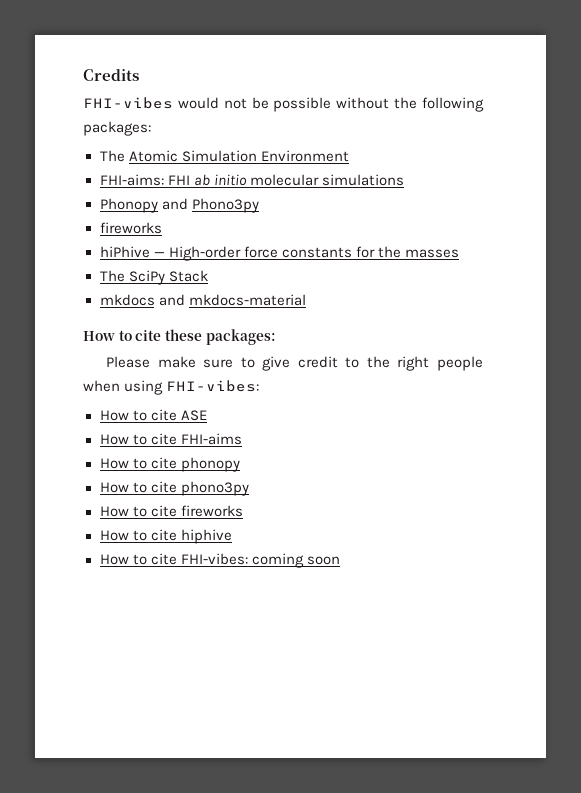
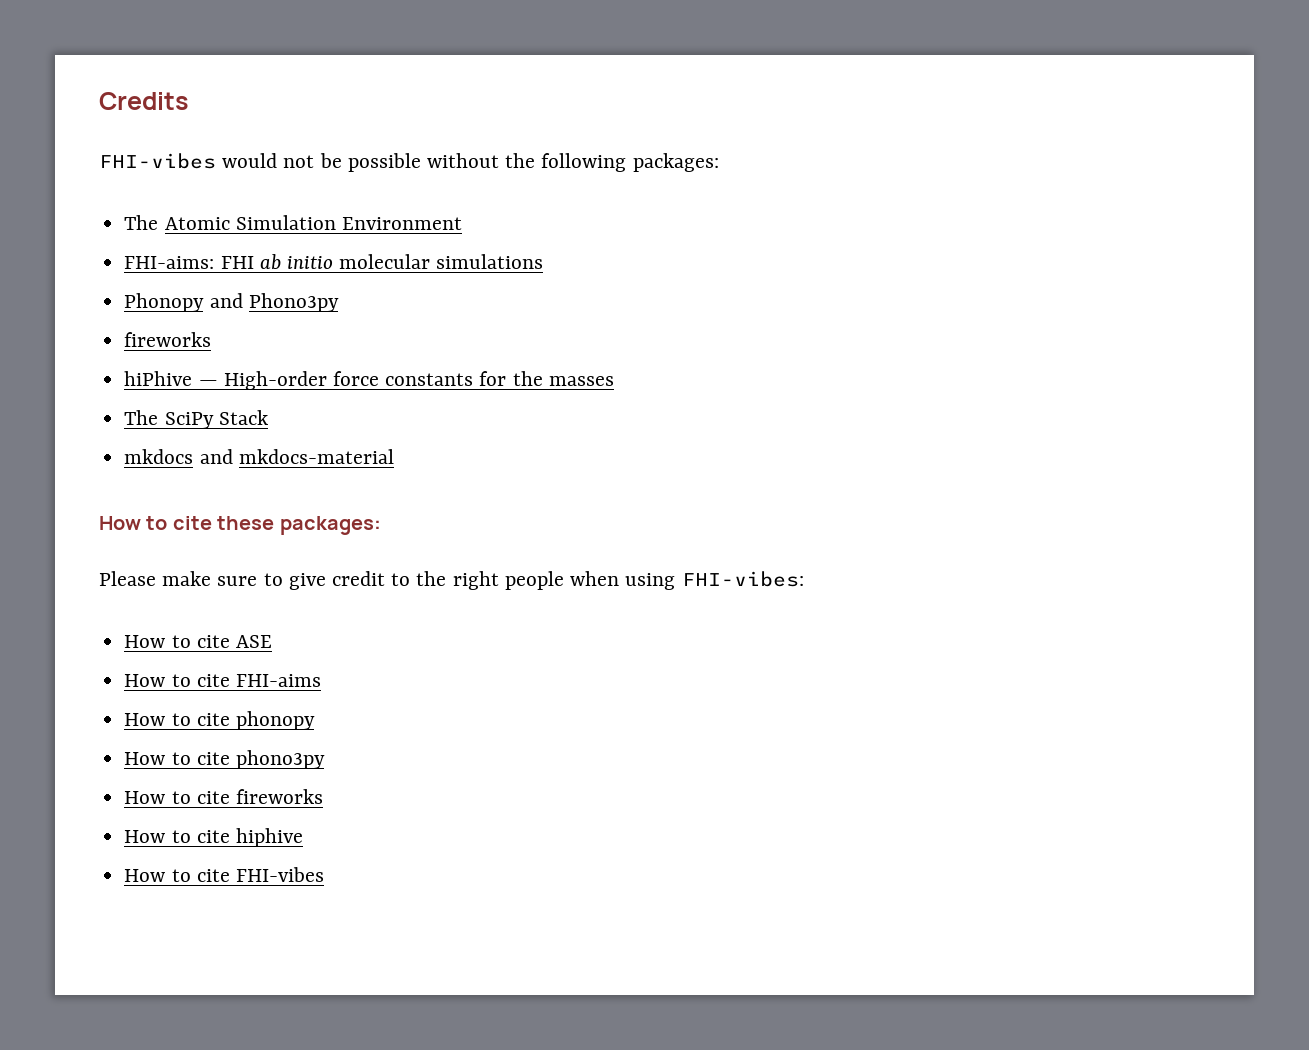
- How to cite FHI-vibes: coming soon
+ How to cite FHI-vibes

